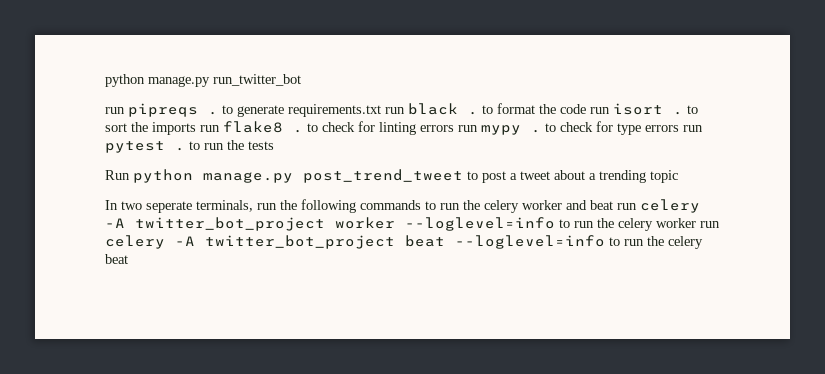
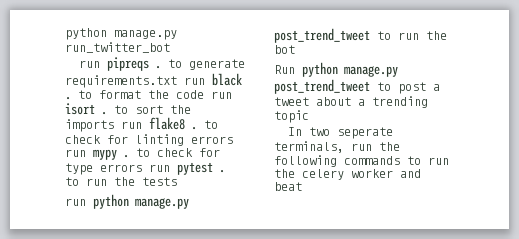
+ run python manage.py post_trend_tweet to run the bot
- In two seperate terminals, run the following commands to run the celery worker and beat run celery -A twitter_bot_project worker --loglevel=info to run the celery worker run celery -A twitter_bot_project beat --loglevel=info to run the celery beat
+ In two seperate terminals, run the following commands to run the celery worker and beat

